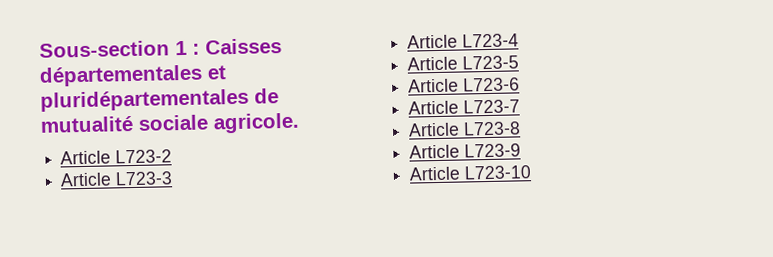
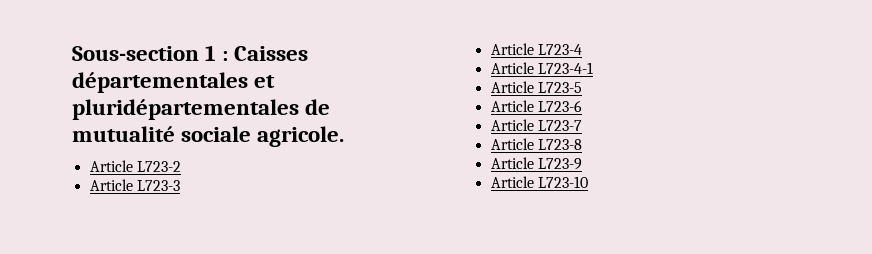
+ Article L723-4-1

